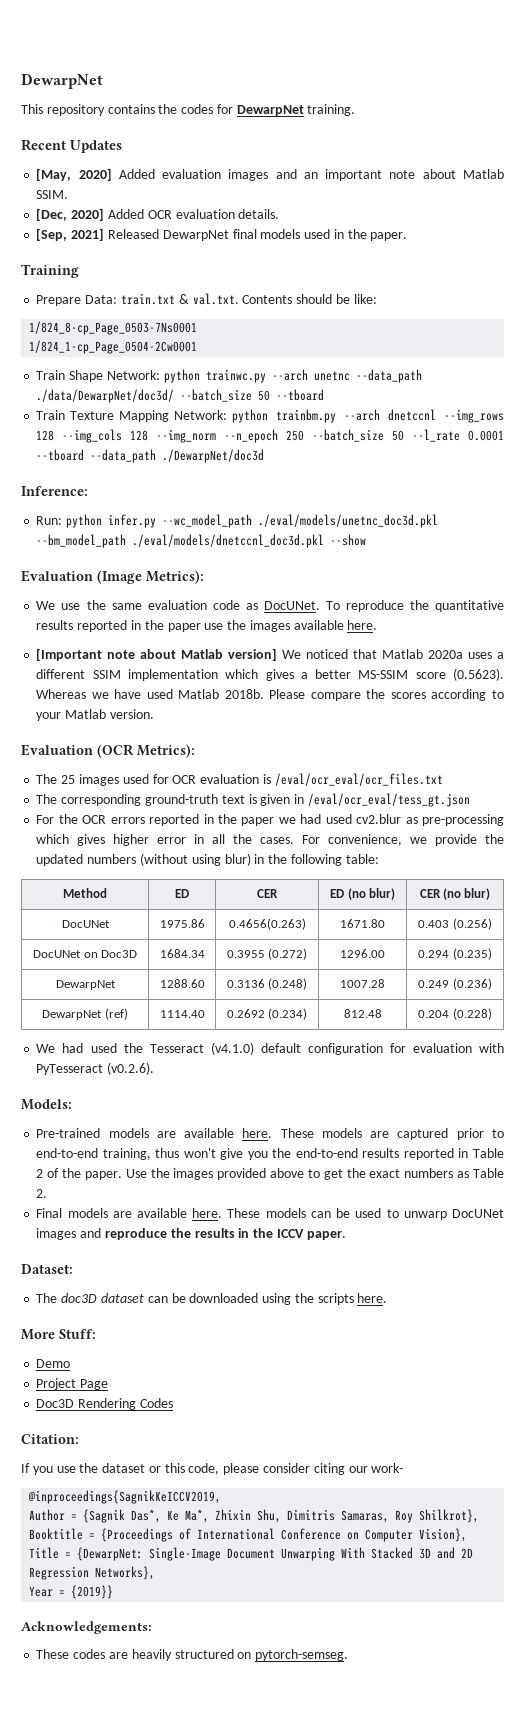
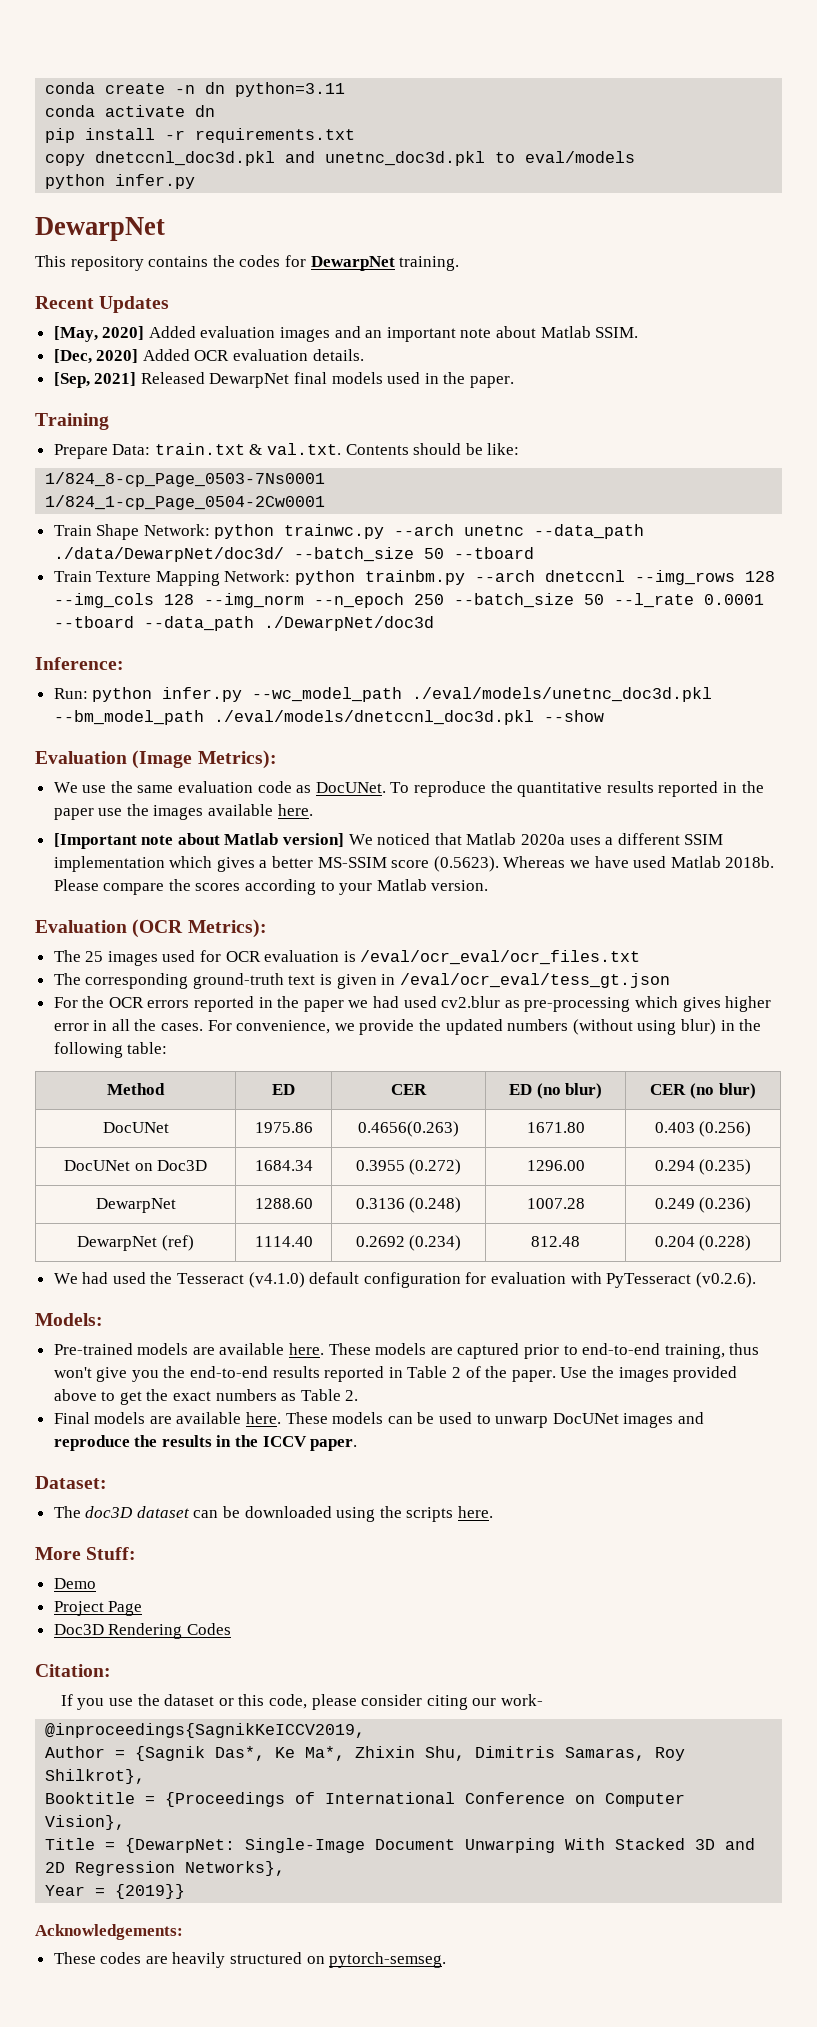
+ conda create -n dn python=3.11
+ conda activate dn
+ pip install -r requirements.txt
+ copy dnetccnl_doc3d.pkl and unetnc_doc3d.pkl to eval/models
+ python infer.py

